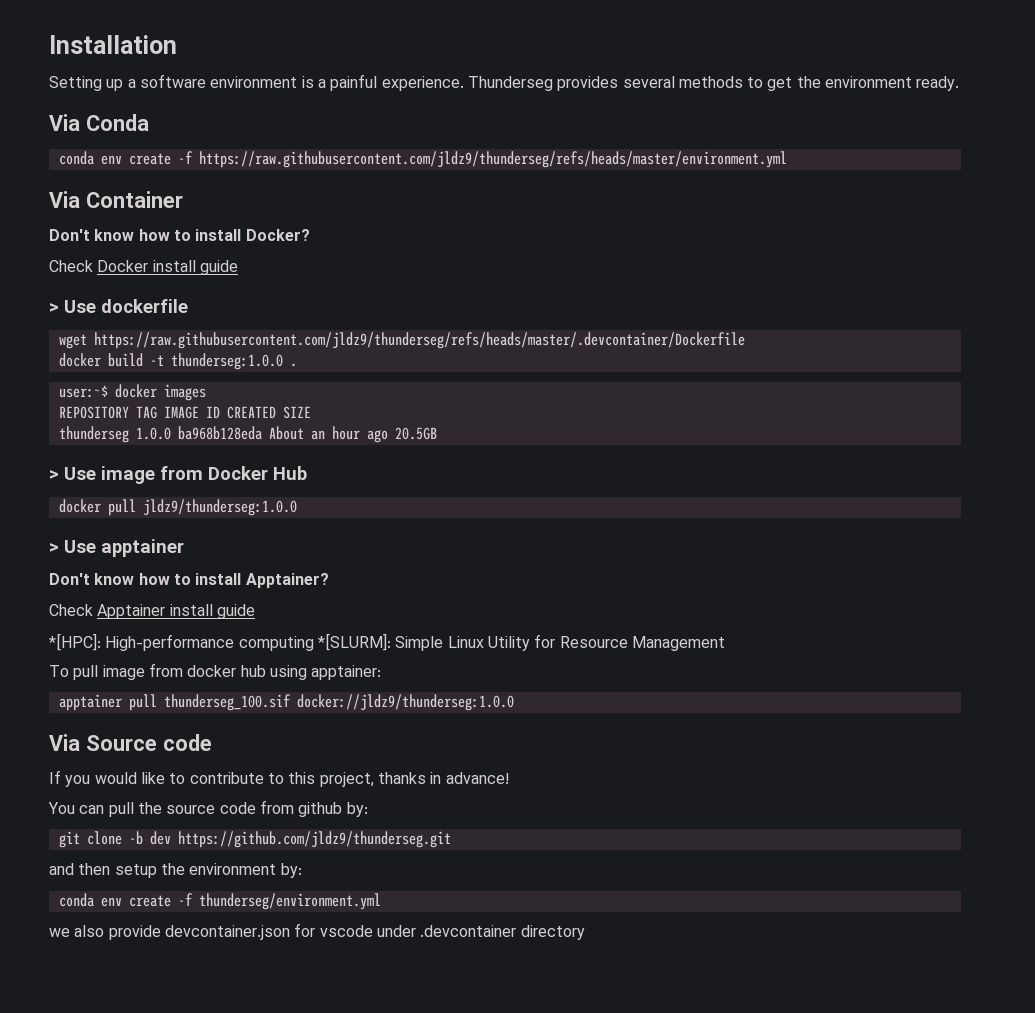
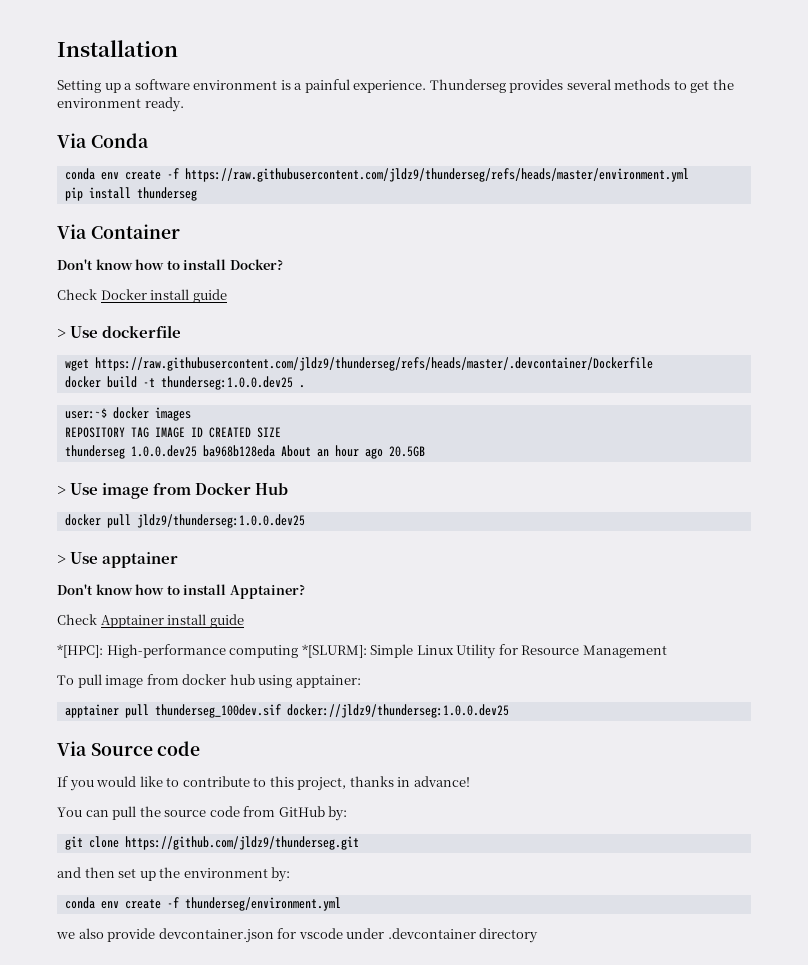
+ pip install thunderseg
- docker build -t thunderseg:1.0.0 .
+ docker build -t thunderseg:1.0.0.dev25 .
- thunderseg 1.0.0 ba968b128eda About an hour ago 20.5GB
+ thunderseg 1.0.0.dev25 ba968b128eda About an hour ago 20.5GB
- docker pull jldz9/thunderseg:1.0.0
+ docker pull jldz9/thunderseg:1.0.0.dev25
- apptainer pull thunderseg_100.sif docker://jldz9/thunderseg:1.0.0
+ apptainer pull thunderseg_100dev.sif docker://jldz9/thunderseg:1.0.0.dev25
- You can pull the source code from github by:
+ You can pull the source code from GitHub by:
- git clone -b dev https://github.com/jldz9/thunderseg.git
+ git clone https://github.com/jldz9/thunderseg.git
- and then setup the environment by:
+ and then set up the environment by:

